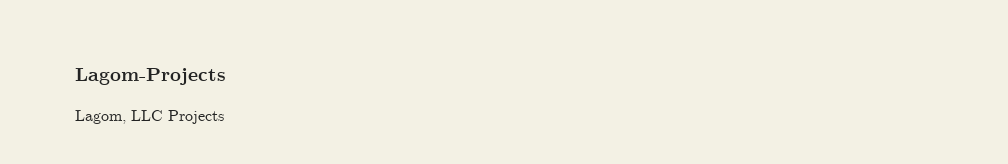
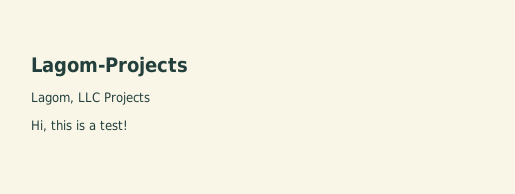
+ Hi, this is a test!

